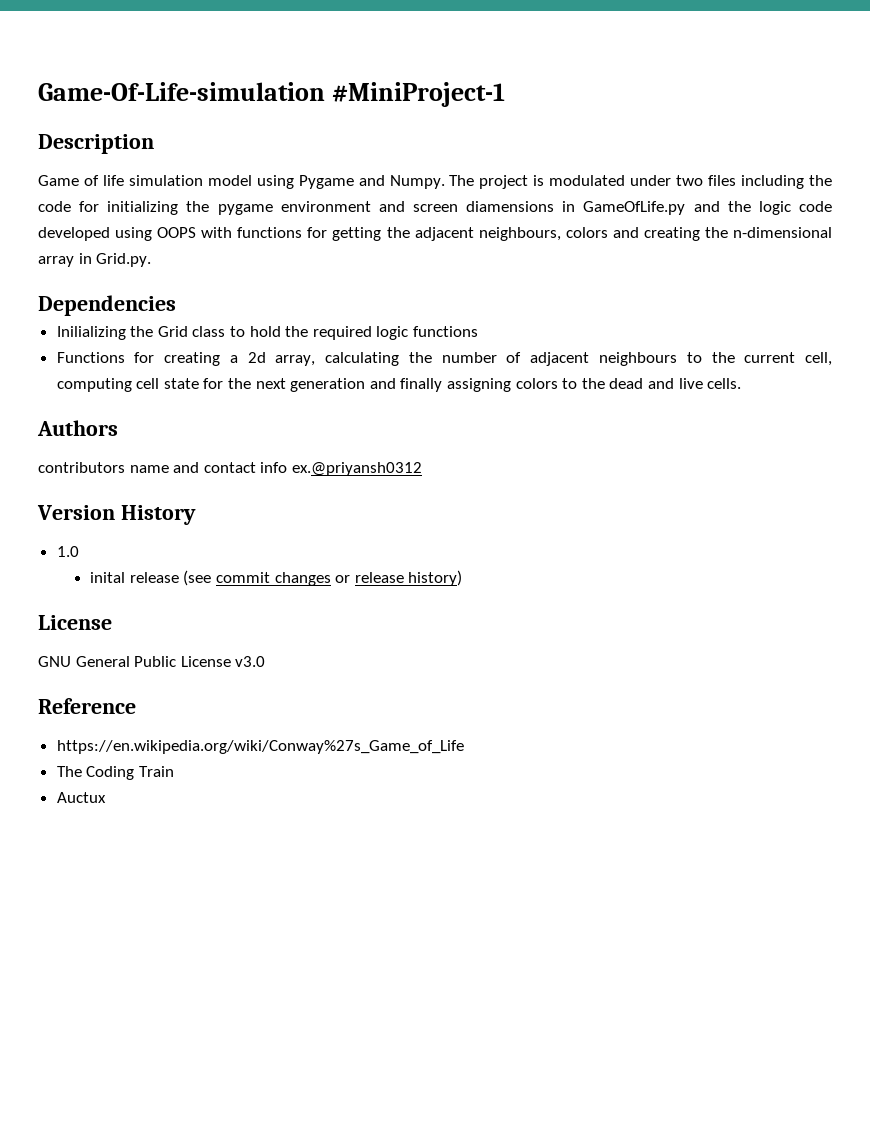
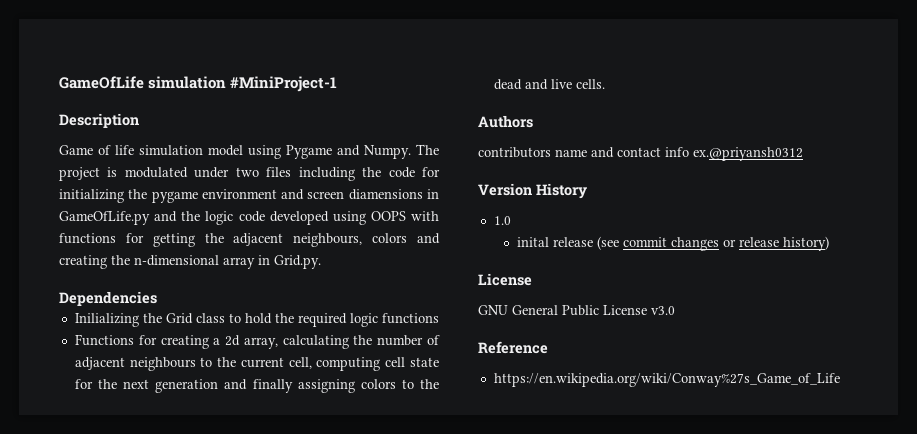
- Game-Of-Life-simulation #MiniProject-1
+ GameOfLife simulation #MiniProject-1
- The Coding Train
- Auctux

